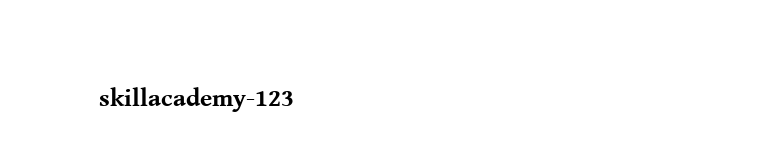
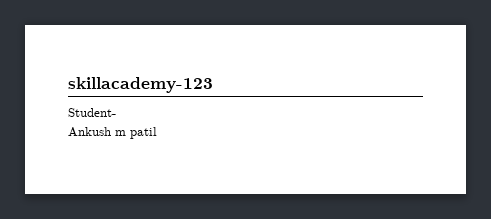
+ Student-
+ Ankush m patil

